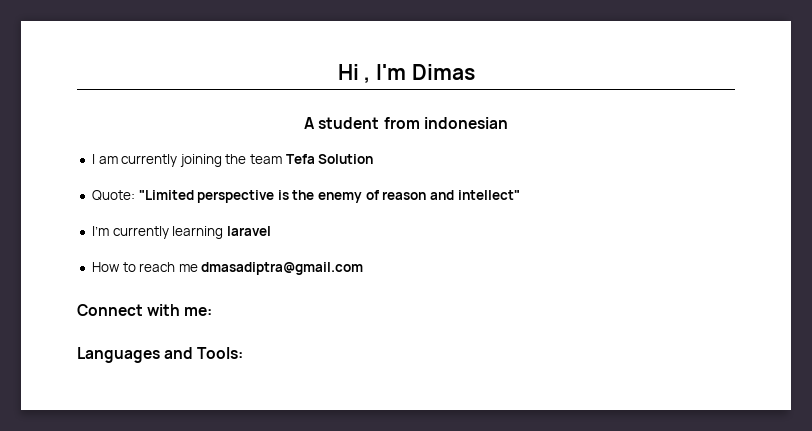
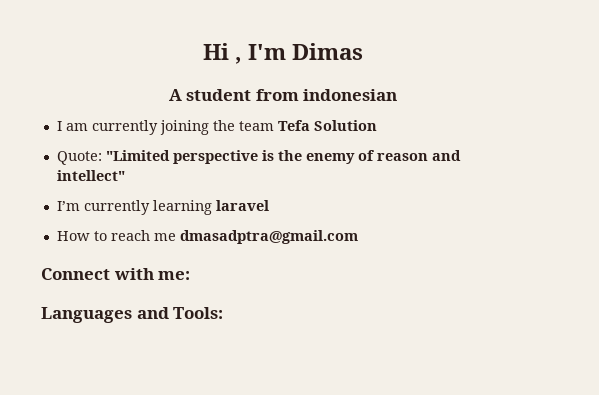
- How to reach me dmasadiptra@gmail.com
+ How to reach me dmasadptra@gmail.com

